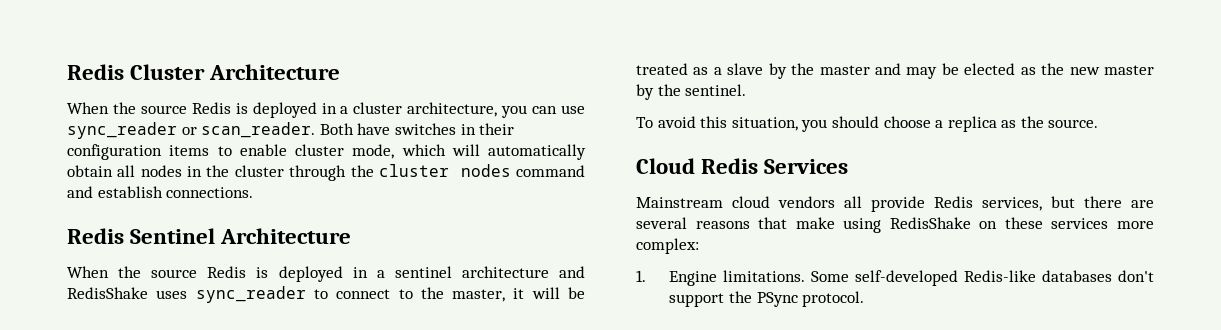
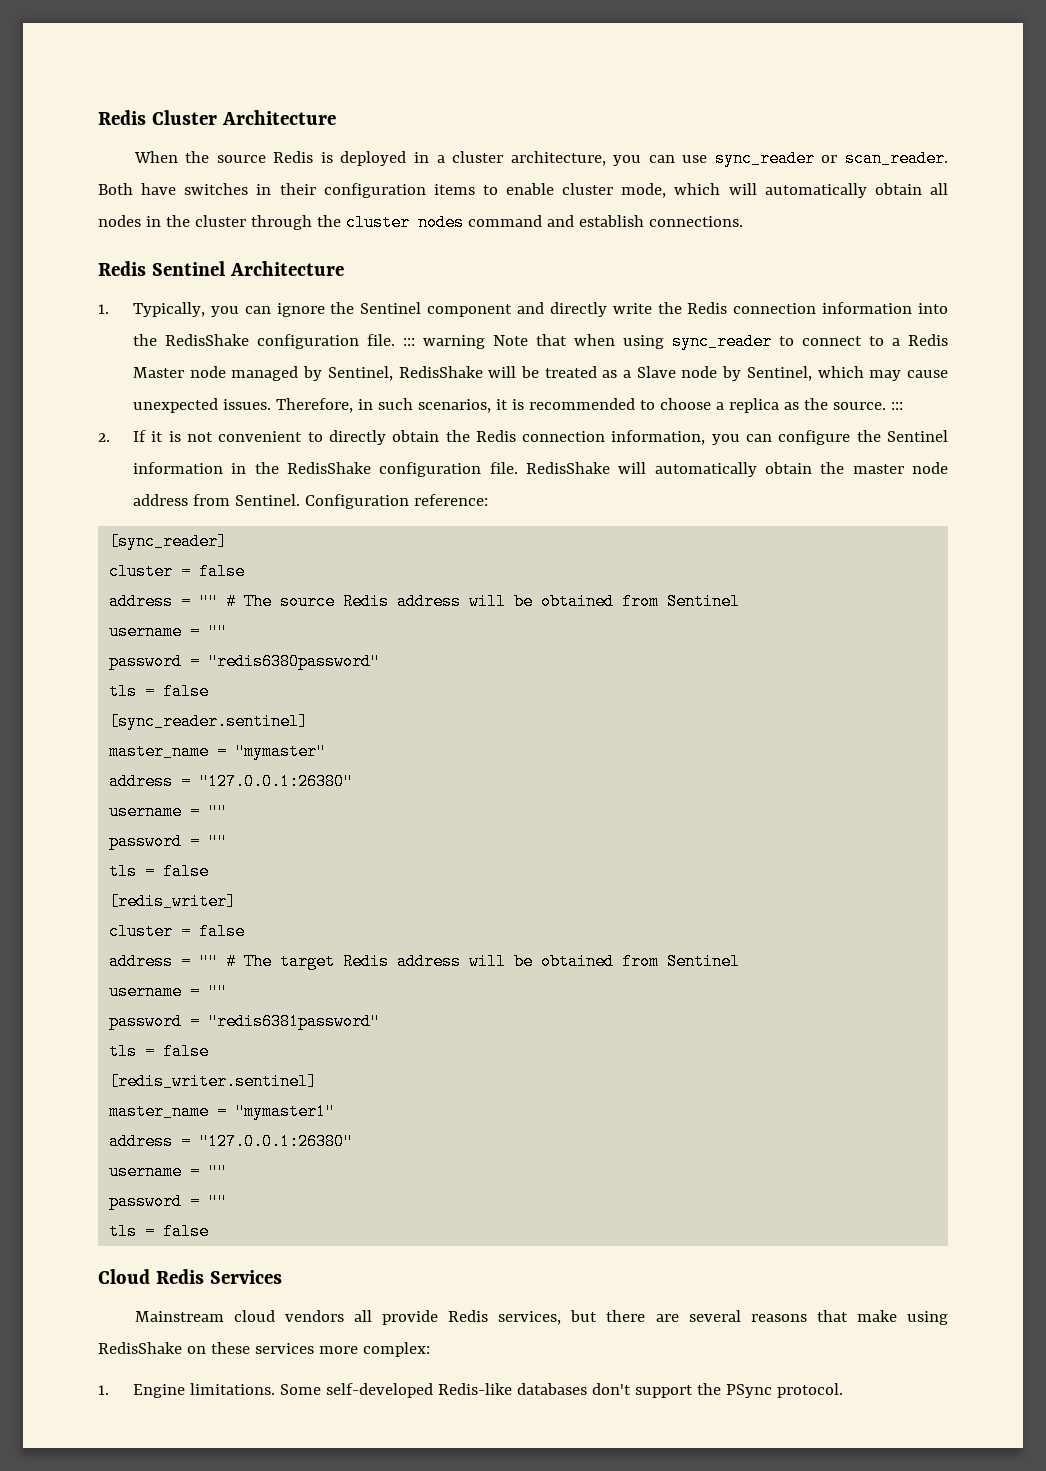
- When the source Redis is deployed in a sentinel architecture and RedisShake uses sync_reader to connect to the master, it will be treated as a slave by the master and may be elected as the new master by the sentinel.
- To avoid this situation, you should choose a replica as the source.
+ 1. Typically, you can ignore the Sentinel component and directly write the Redis connection information into the RedisShake configuration file. ::: warning Note that when using sync_reader to connect to a Redis Master node managed by Sentinel, RedisShake will be treated as a Slave node by Sentinel, which may cause unexpected issues. Therefore, in such scenarios, it is recommended to choose a replica as the source. :::
+ 2. If it is not convenient to directly obtain the Redis connection information, you can configure the Sentinel information in the RedisShake configuration file. RedisShake will automatically obtain the master node address from Sentinel. Configuration reference:
+ [sync_reader]
+ cluster = false
+ address = "" # The source Redis address will be obtained from Sentinel
+ username = ""
+ password = "redis6380password"
+ tls = false
+ [sync_reader.sentinel]
+ master_name = "mymaster"
+ address = "127.0.0.1:26380"
+ username = ""
+ password = ""
+ tls = false
+ [redis_writer]
+ cluster = false
+ address = "" # The target Redis address will be obtained from Sentinel
+ username = ""
+ password = "redis6381password"
+ tls = false
+ [redis_writer.sentinel]
+ master_name = "mymaster1"
+ address = "127.0.0.1:26380"
+ username = ""
+ password = ""
+ tls = false

